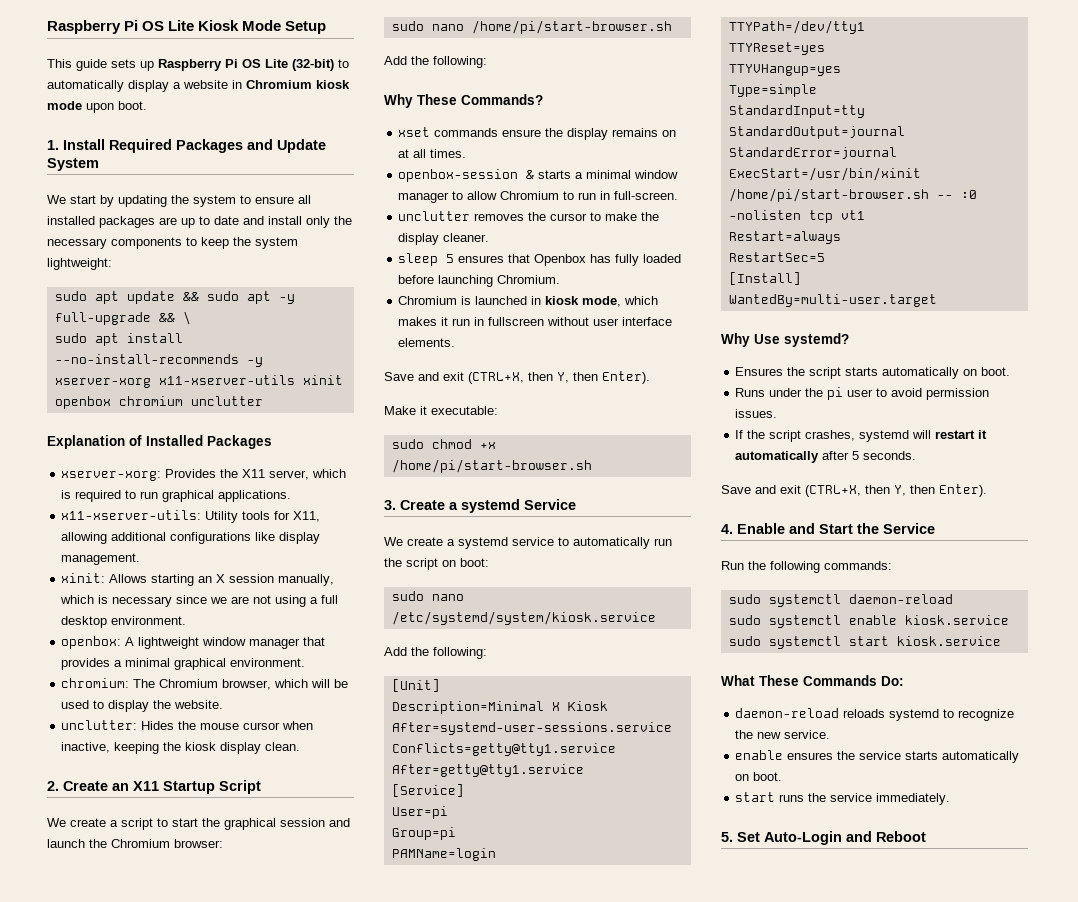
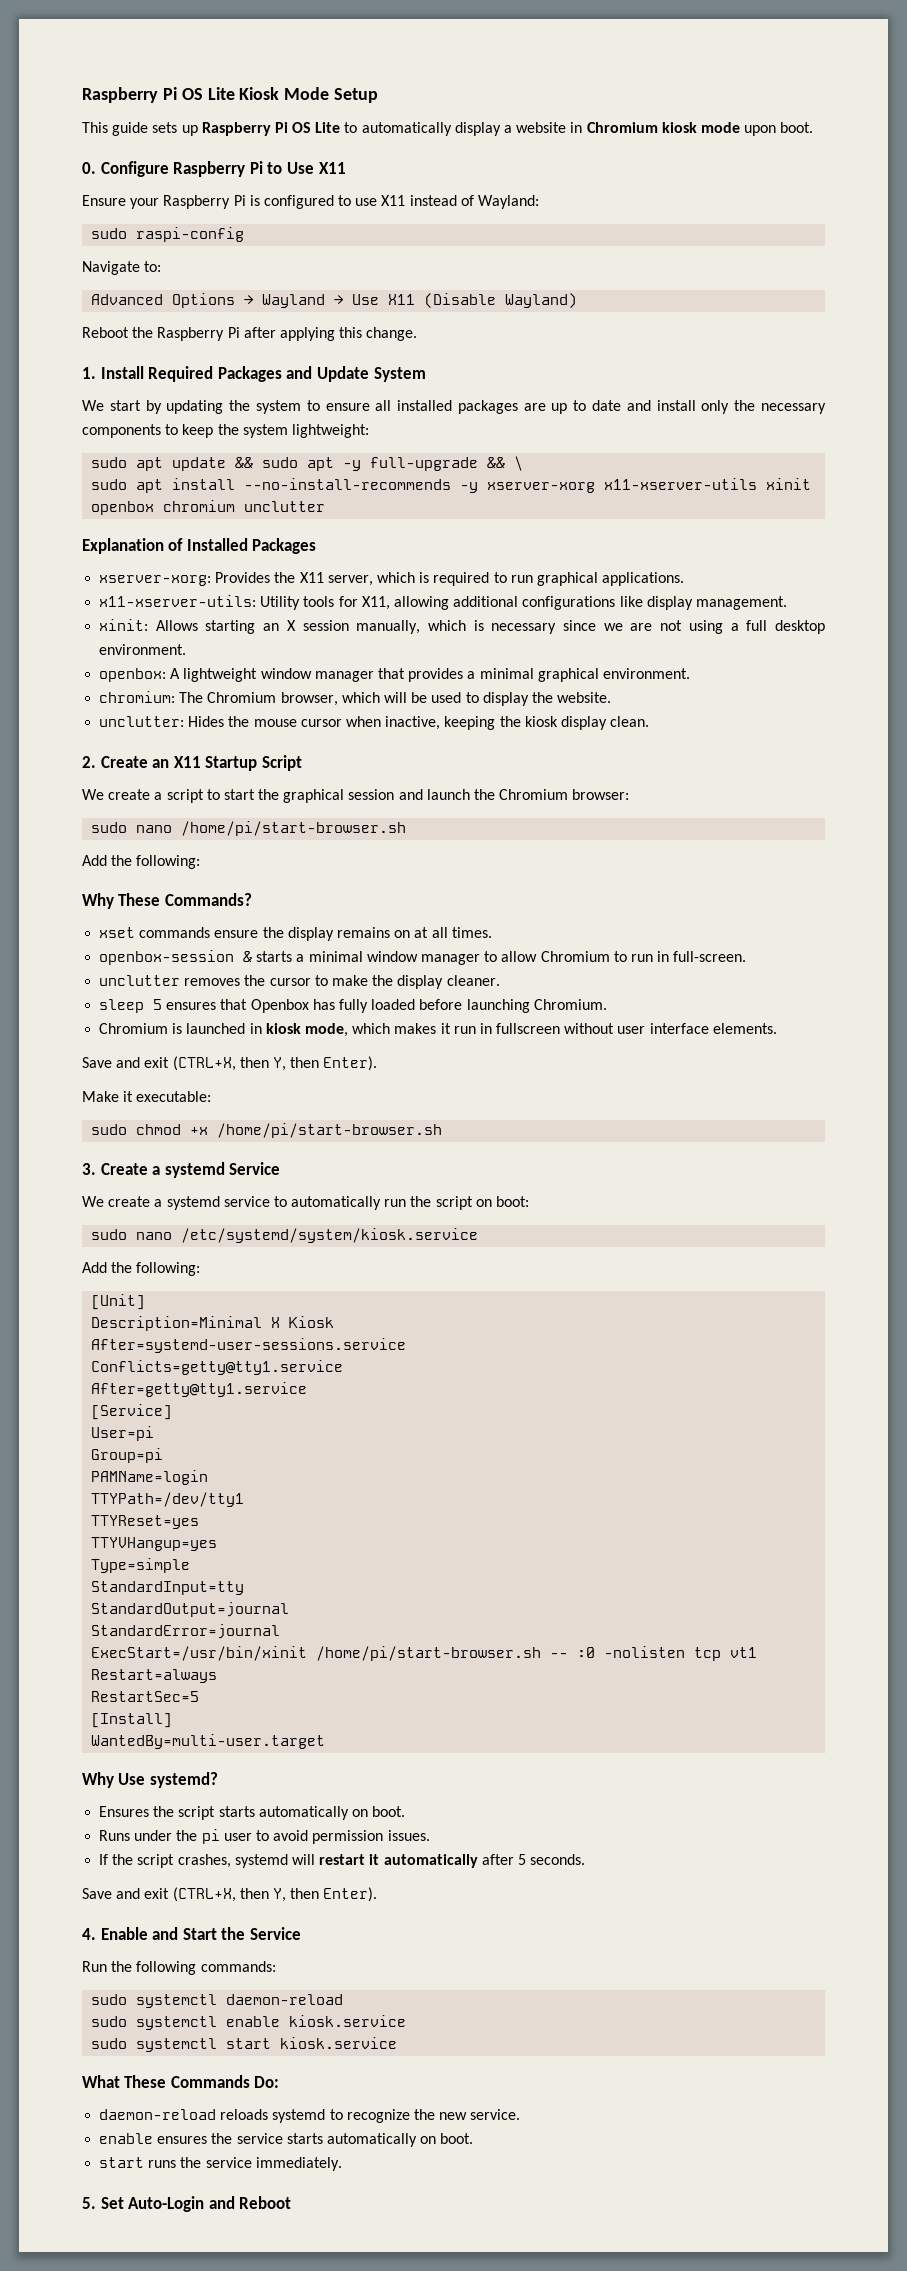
- This guide sets up Raspberry Pi OS Lite (32-bit) to automatically display a website in Chromium kiosk mode upon boot.
+ This guide sets up Raspberry Pi OS Lite to automatically display a website in Chromium kiosk mode upon boot.
+ 0. Configure Raspberry Pi to Use X11
+ Ensure your Raspberry Pi is configured to use X11 instead of Wayland:
+ sudo raspi-config
+ Navigate to:
+ Advanced Options → Wayland → Use X11 (Disable Wayland)
+ Reboot the Raspberry Pi after applying this change.

